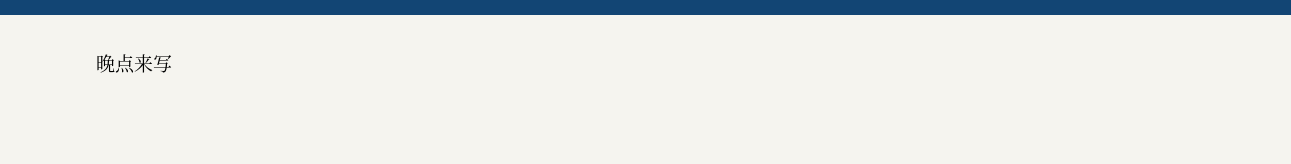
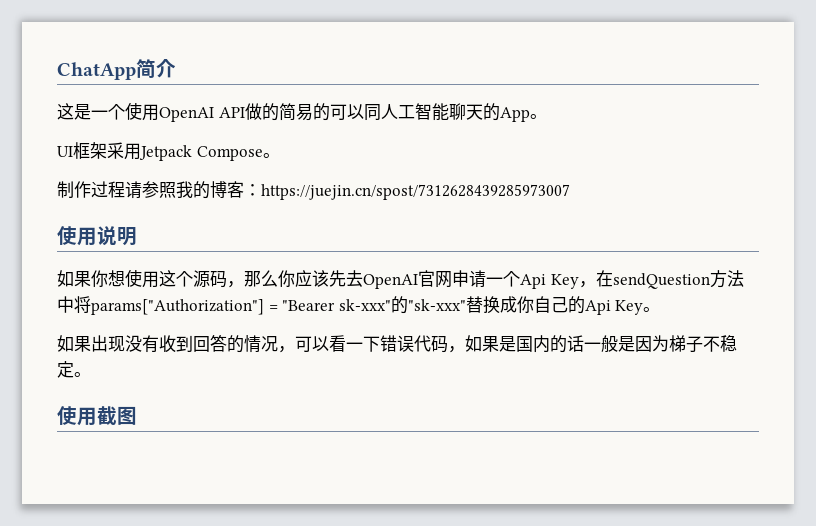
- 晚点来写
+ ChatApp简介
+ 这是一个使用OpenAI API做的简易的可以同人工智能聊天的App。
+ UI框架采用Jetpack Compose。
+ 制作过程请参照我的博客：https://juejin.cn/spost/7312628439285973007
+ 使用说明
+ 如果你想使用这个源码，那么你应该先去OpenAI官网申请一个Api Key，在sendQuestion方法中将params["Authorization"] = "Bearer sk-xxx"的"sk-xxx"替换成你自己的Api Key。
+ 如果出现没有收到回答的情况，可以看一下错误代码，如果是国内的话一般是因为梯子不稳定。
+ 使用截图

